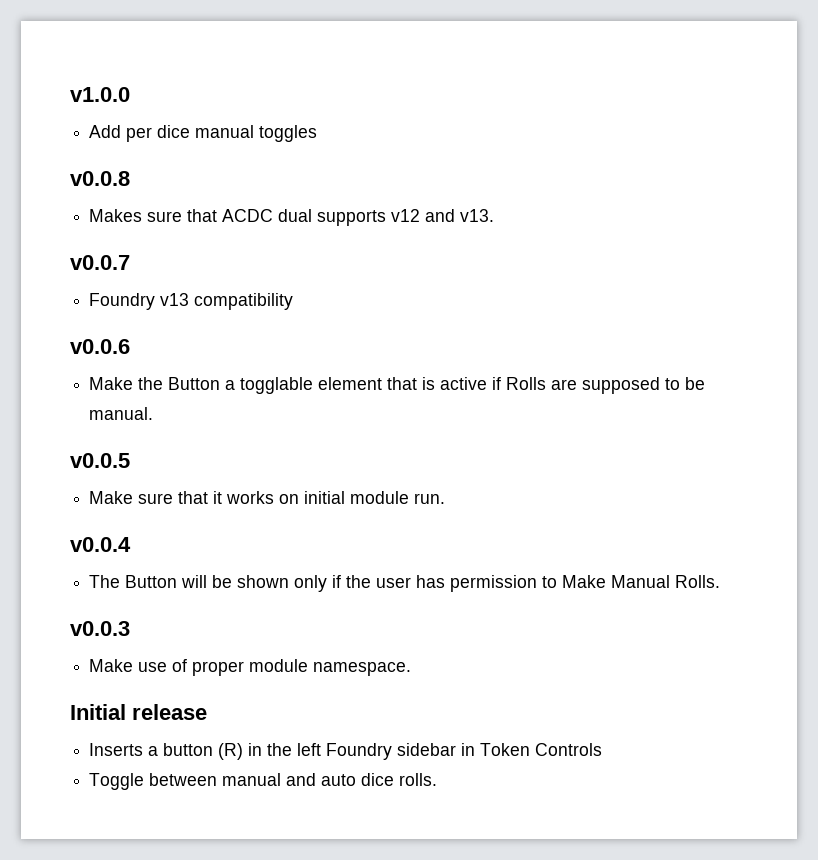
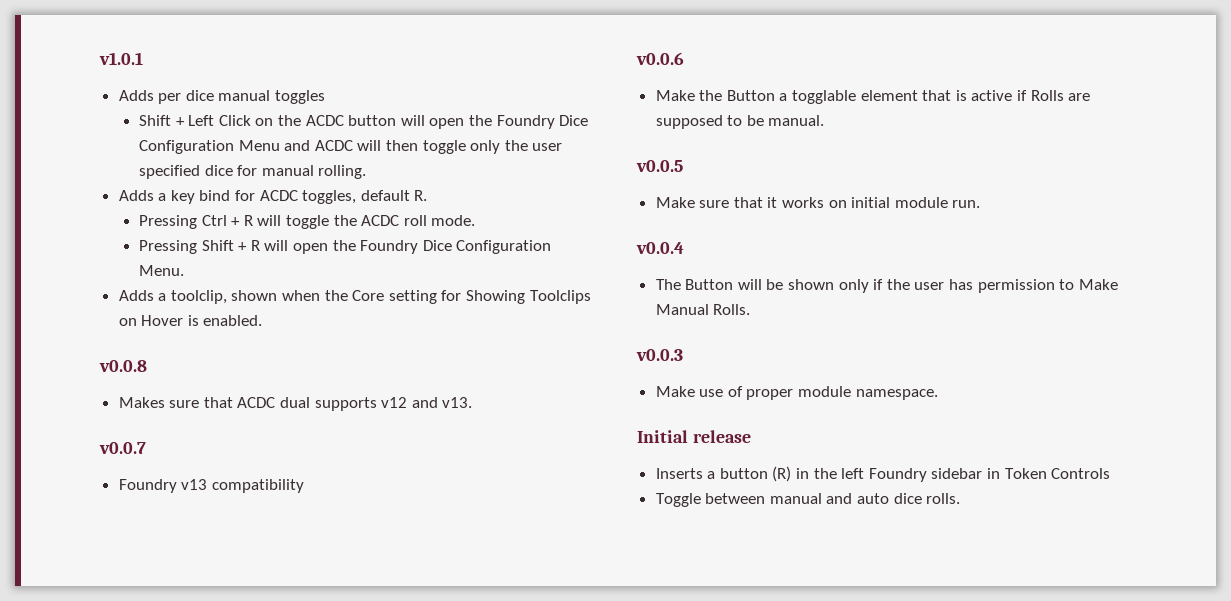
- v1.0.0
- Add per dice manual toggles
+ v1.0.1
+ Adds per dice manual toggles
+ Shift + Left Click on the ACDC button will open the Foundry Dice Configuration Menu and ACDC will then toggle only the user specified dice for manual rolling.
+ Adds a key bind for ACDC toggles, default R.
+ Pressing Ctrl + R will toggle the ACDC roll mode.
+ Pressing Shift + R will open the Foundry Dice Configuration Menu.
+ Adds a toolclip, shown when the Core setting for Showing Toolclips on Hover is enabled.

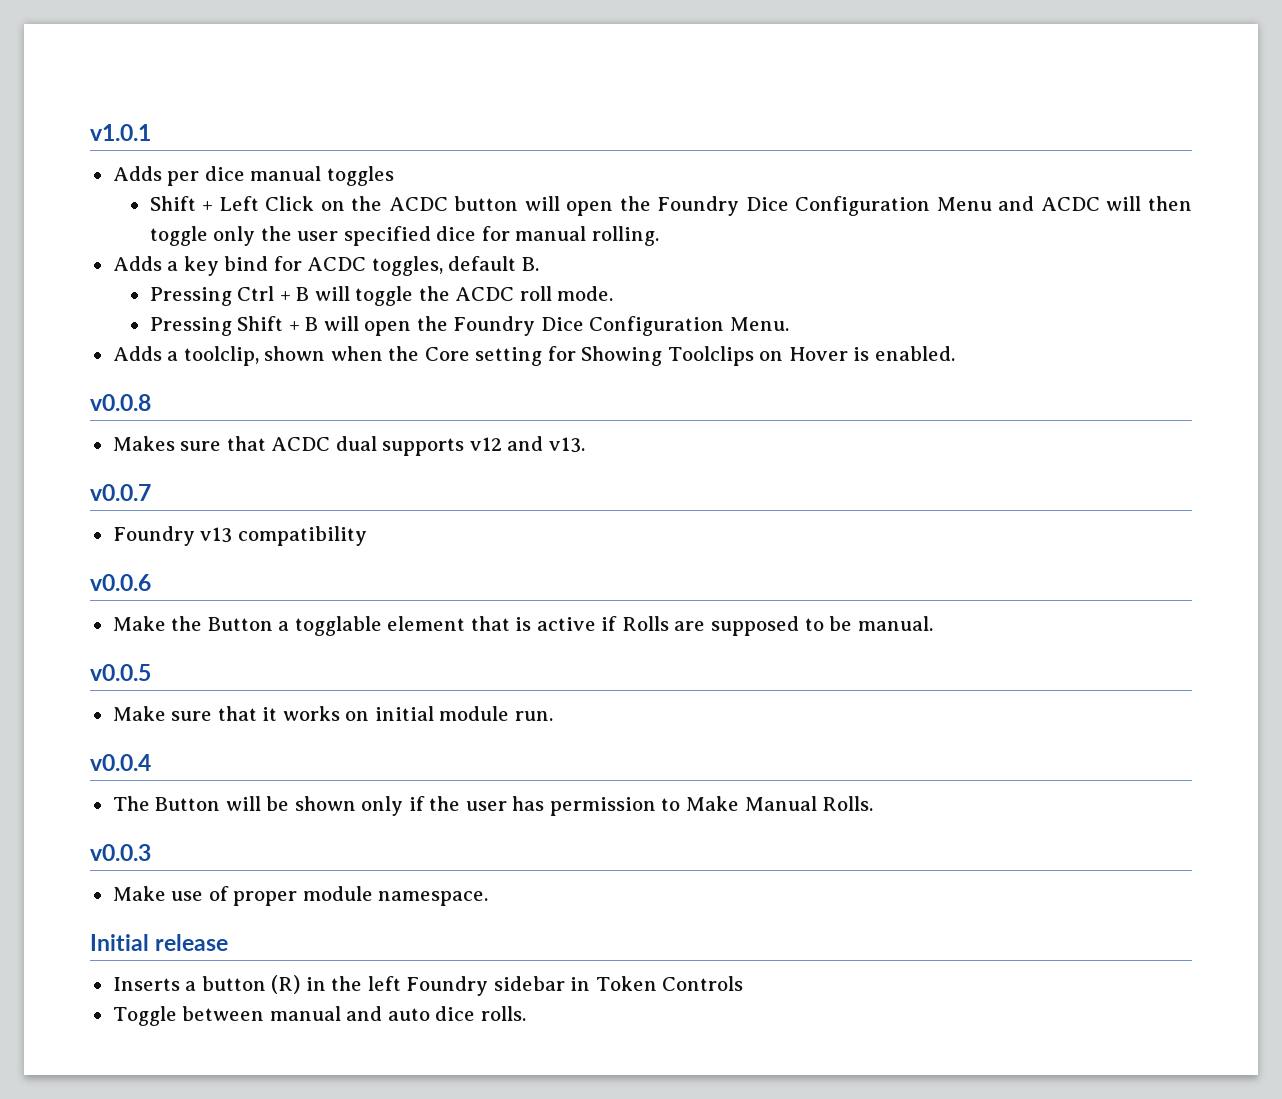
- Adds a key bind for ACDC toggles, default R.
+ Adds a key bind for ACDC toggles, default B.
- Pressing Ctrl + R will toggle the ACDC roll mode.
+ Pressing Ctrl + B will toggle the ACDC roll mode.
- Pressing Shift + R will open the Foundry Dice Configuration Menu.
+ Pressing Shift + B will open the Foundry Dice Configuration Menu.

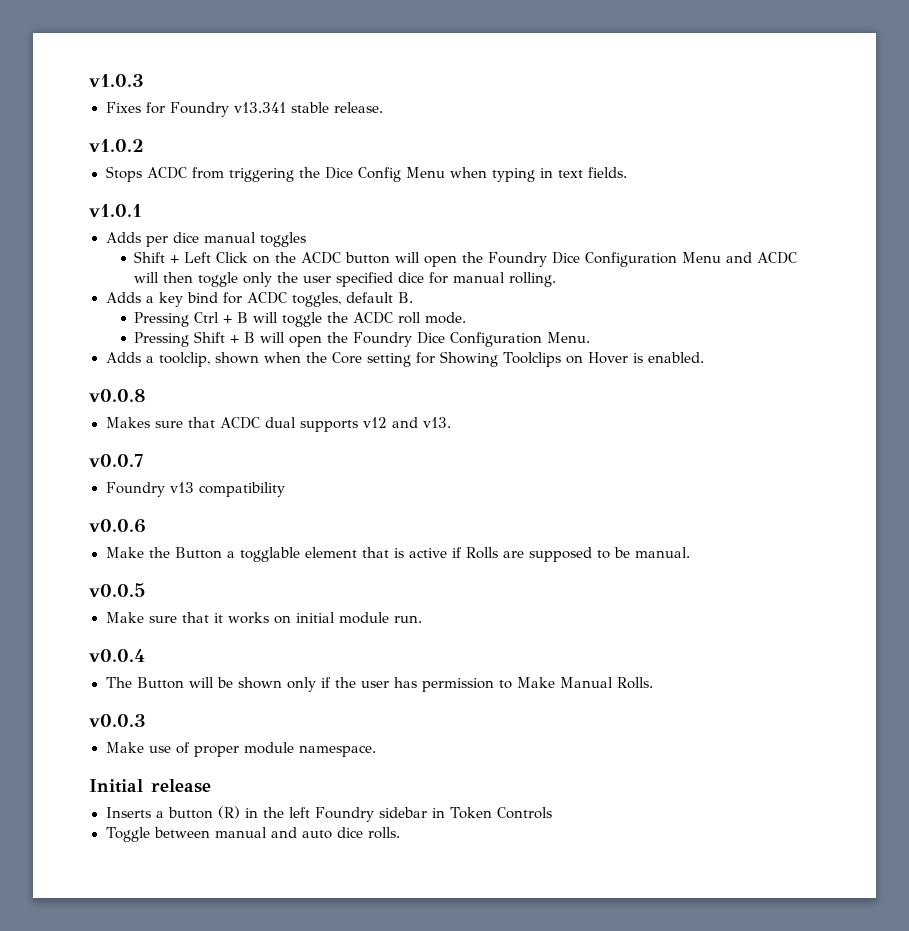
+ v1.0.3
+ Fixes for Foundry v13.341 stable release.
+ v1.0.2
+ Stops ACDC from triggering the Dice Config Menu when typing in text fields.

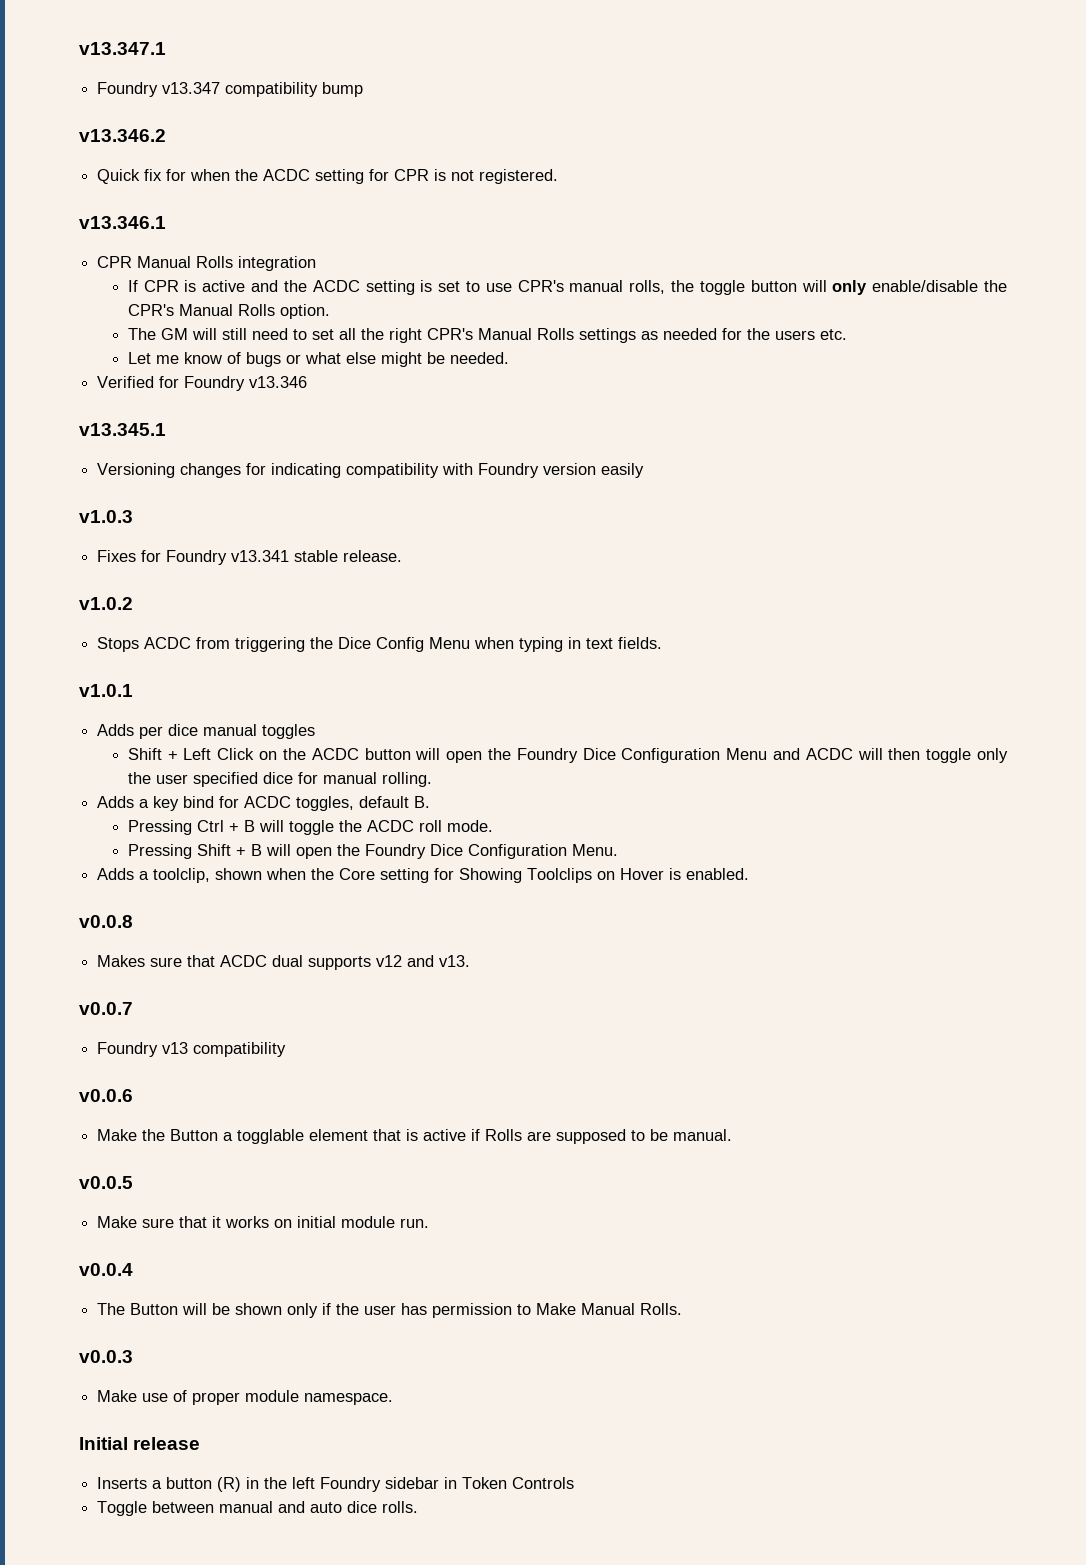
+ v13.347.1
+ Foundry v13.347 compatibility bump
+ v13.346.2
+ Quick fix for when the ACDC setting for CPR is not registered.
+ v13.346.1
+ CPR Manual Rolls integration
+ If CPR is active and the ACDC setting is set to use CPR's manual rolls, the toggle button will only enable/disable the CPR's Manual Rolls option.
+ The GM will still need to set all the right CPR's Manual Rolls settings as needed for the users etc.
+ Let me know of bugs or what else might be needed.
+ Verified for Foundry v13.346
+ v13.345.1
+ Versioning changes for indicating compatibility with Foundry version easily

